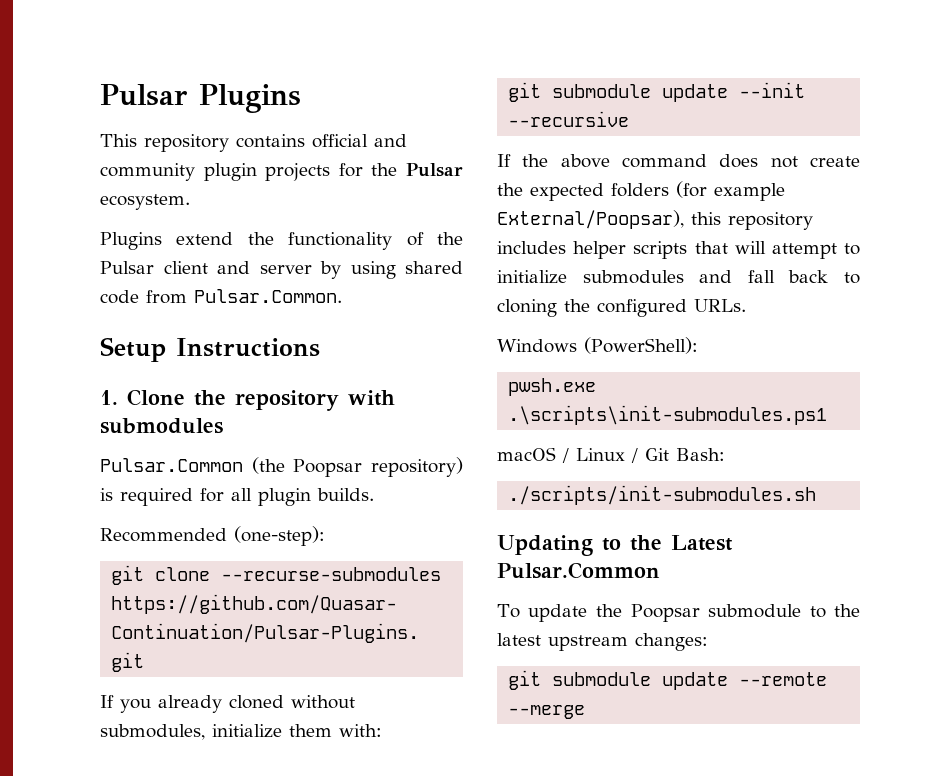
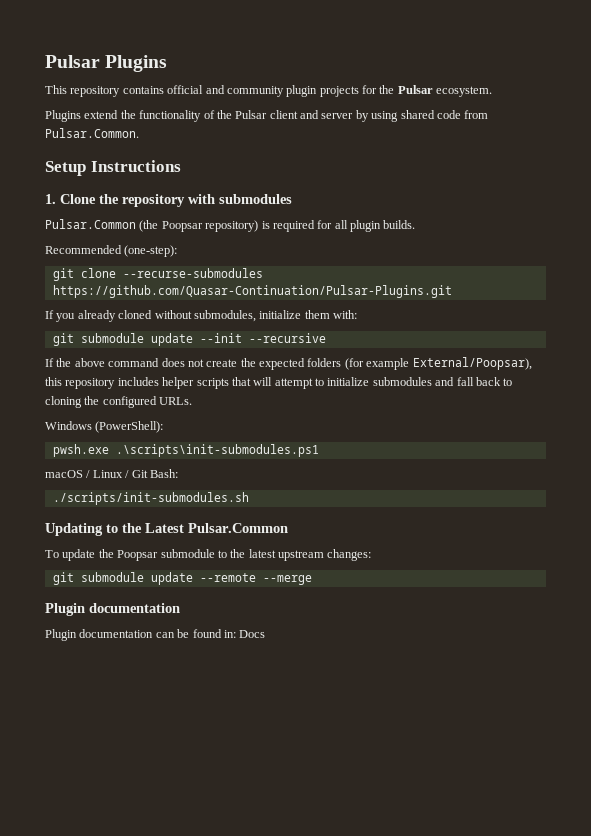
  git submodule update --remote --merge
+ Plugin documentation
+ Plugin documentation can be found in: Docs

